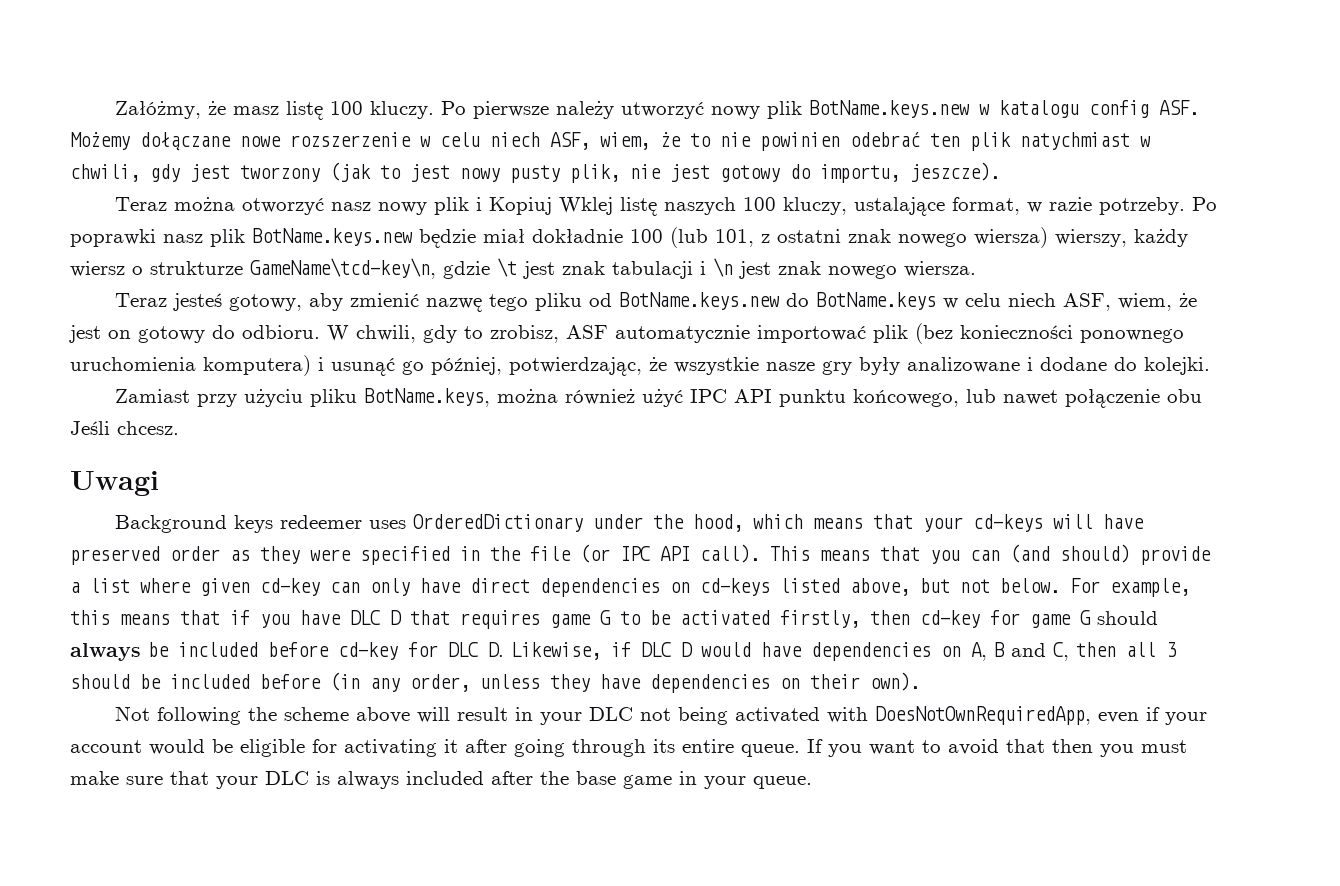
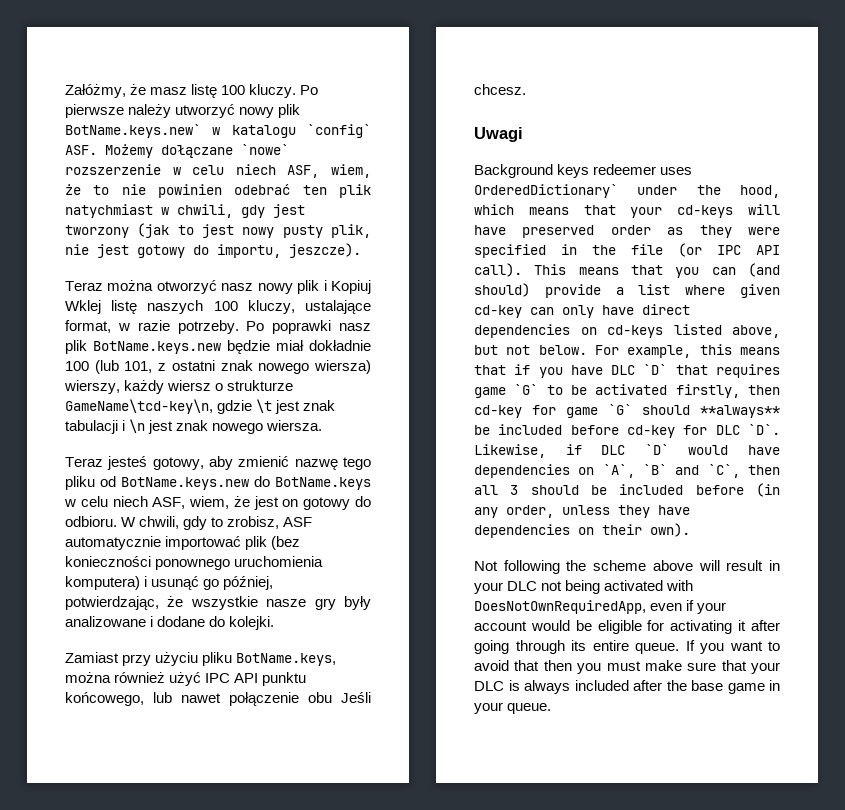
- Po pierwsze należy utworzyć nowy plik BotName.keys.new w katalogu config ASF. Możemy dołączane nowe rozszerzenie w celu niech ASF, wiem, że to nie powinien odebrać ten plik natychmiast w chwili, gdy jest tworzony (jak to jest nowy pusty plik, nie jest gotowy do importu, jeszcze).
+ Po pierwsze należy utworzyć nowy plik BotName.keys.new` w katalogu `config` ASF. Możemy dołączane `nowe` rozszerzenie w celu niech ASF, wiem, że to nie powinien odebrać ten plik natychmiast w chwili, gdy jest tworzony (jak to jest nowy pusty plik, nie jest gotowy do importu, jeszcze).
- Background keys redeemer uses OrderedDictionary under the hood, which means that your cd-keys will have preserved order as they were specified in the file (or IPC API call).
+ Background keys redeemer uses OrderedDictionary` under the hood, which means that your cd-keys will have preserved order as they were specified in the file (or IPC API call).
- For example, this means that if you have DLC D that requires game G to be activated firstly, then cd-key for game G should always be included before cd-key for DLC D. Likewise, if DLC D would have dependencies on A, B and C, then all 3 should be included before (in any order, unless they have dependencies on their own).
+ For example, this means that if you have DLC `D` that requires game `G` to be activated firstly, then cd-key for game `G` should **always** be included before cd-key for DLC `D`. Likewise, if DLC `D` would have dependencies on `A`, `B` and `C`, then all 3 should be included before (in any order, unless they have dependencies on their own).

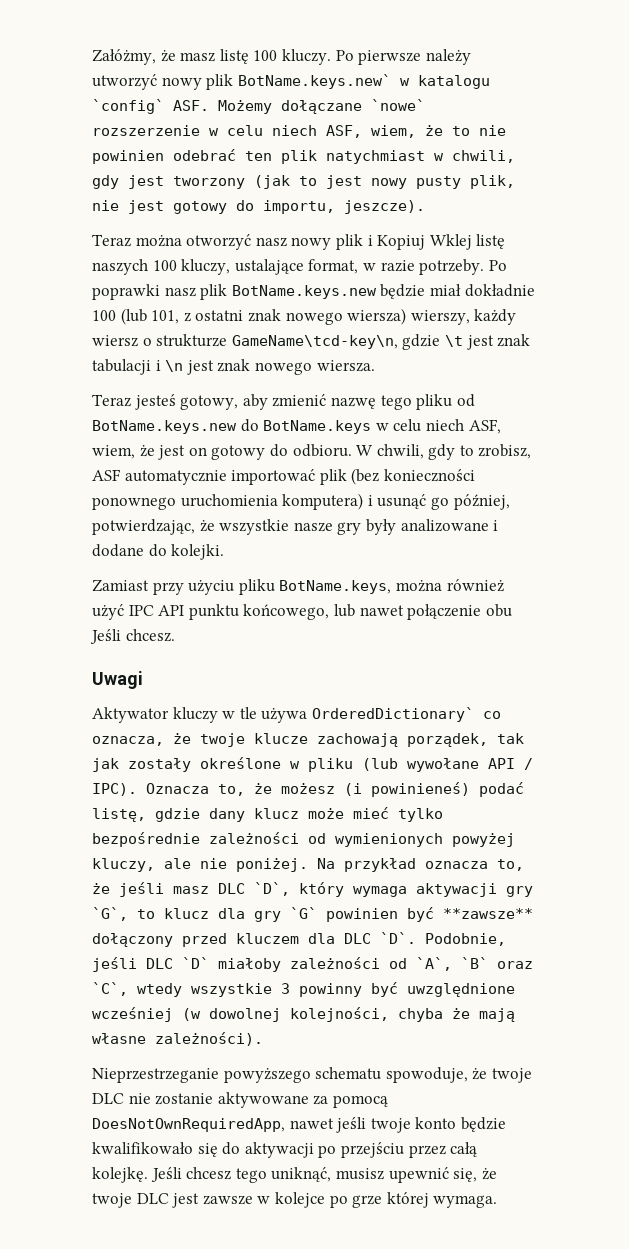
- Background keys redeemer uses OrderedDictionary` under the hood, which means that your cd-keys will have preserved order as they were specified in the file (or IPC API call). This means that you can (and should) provide a list where given cd-key can only have direct dependencies on cd-keys listed above, but not below. For example, this means that if you have DLC `D` that requires game `G` to be activated firstly, then cd-key for game `G` should **always** be included before cd-key for DLC `D`. Likewise, if DLC `D` would have dependencies on `A`, `B` and `C`, then all 3 should be included before (in any order, unless they have dependencies on their own).
- Not following the scheme above will result in your DLC not being activated with DoesNotOwnRequiredApp, even if your account would be eligible for activating it after going through its entire queue. If you want to avoid that then you must make sure that your DLC is always included after the base game in your queue.
+ Aktywator kluczy w tle używa OrderedDictionary` co oznacza, że twoje klucze zachowają porządek, tak jak zostały określone w pliku (lub wywołane API / IPC). Oznacza to, że możesz (i powinieneś) podać listę, gdzie dany klucz może mieć tylko bezpośrednie zależności od wymienionych powyżej kluczy, ale nie poniżej. Na przykład oznacza to, że jeśli masz DLC `D`, który wymaga aktywacji gry `G`, to klucz dla gry `G` powinien być **zawsze** dołączony przed kluczem dla DLC `D`. Podobnie, jeśli DLC `D` miałoby zależności od `A`, `B` oraz `C`, wtedy wszystkie 3 powinny być uwzględnione wcześniej (w dowolnej kolejności, chyba że mają własne zależności).
+ Nieprzestrzeganie powyższego schematu spowoduje, że twoje DLC nie zostanie aktywowane za pomocą DoesNotOwnRequiredApp, nawet jeśli twoje konto będzie kwalifikowało się do aktywacji po przejściu przez całą kolejkę. Jeśli chcesz tego uniknąć, musisz upewnić się, że twoje DLC jest zawsze w kolejce po grze której wymaga.

